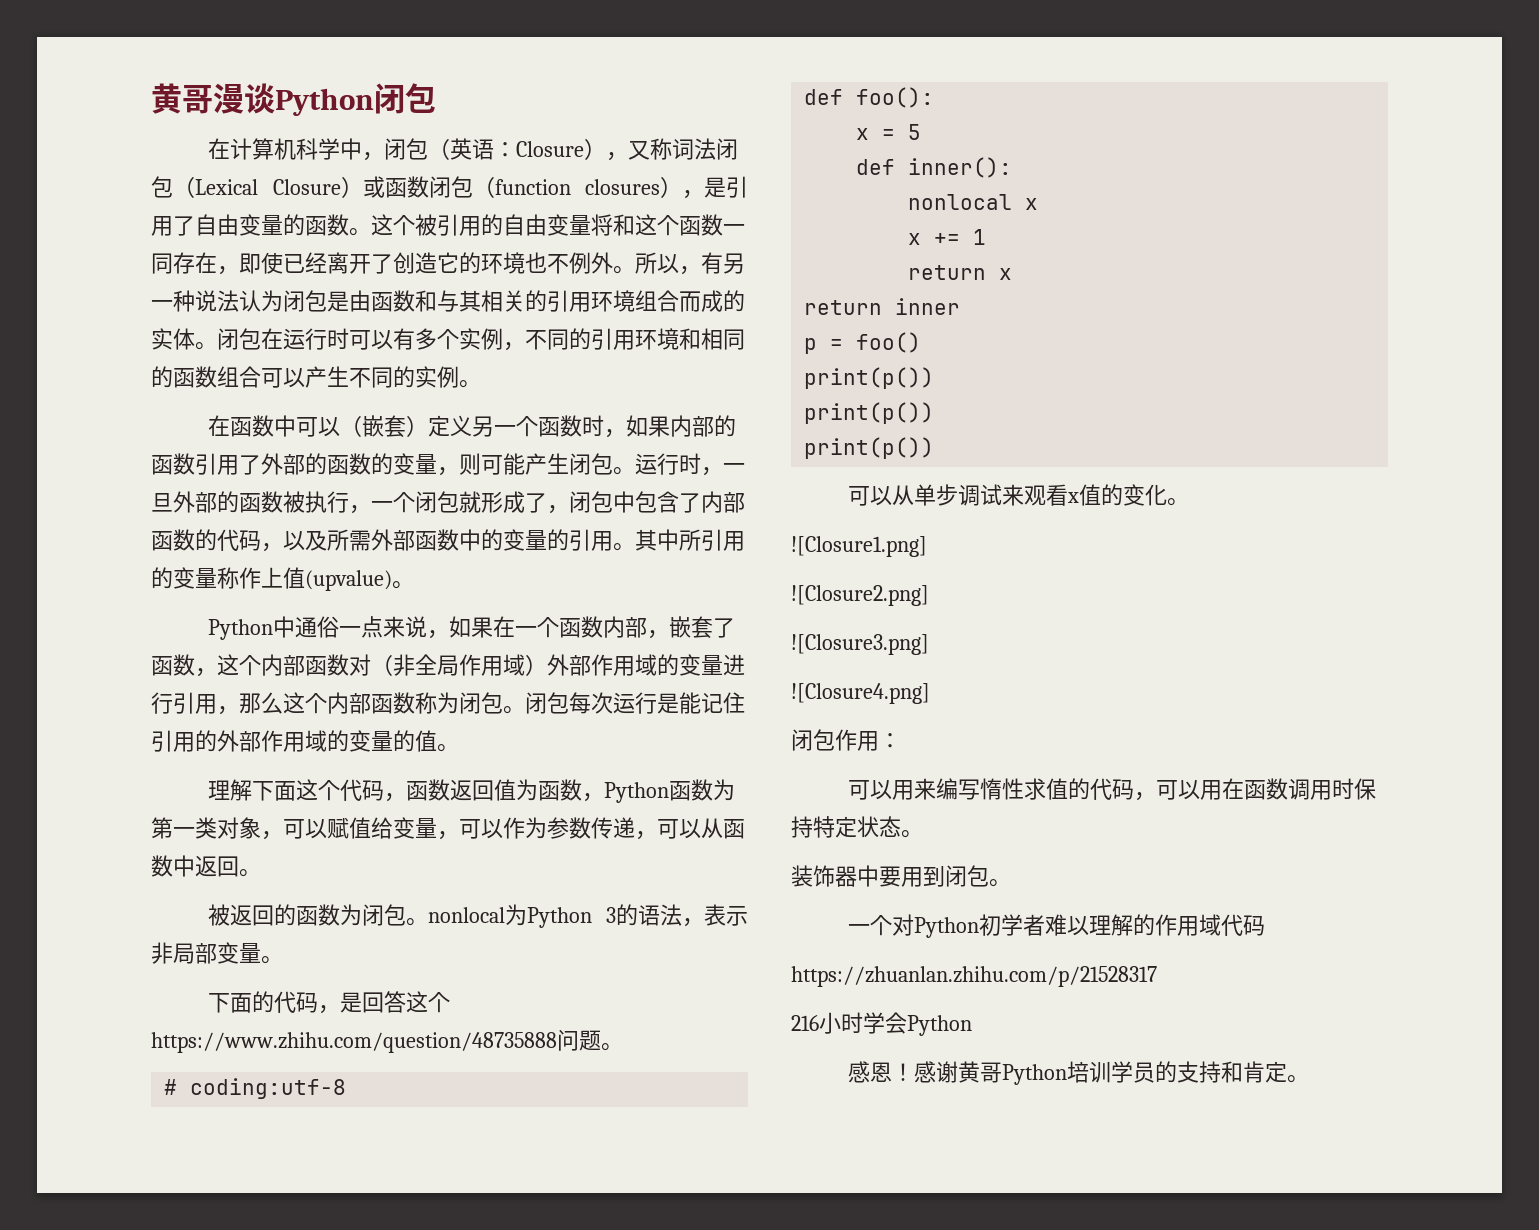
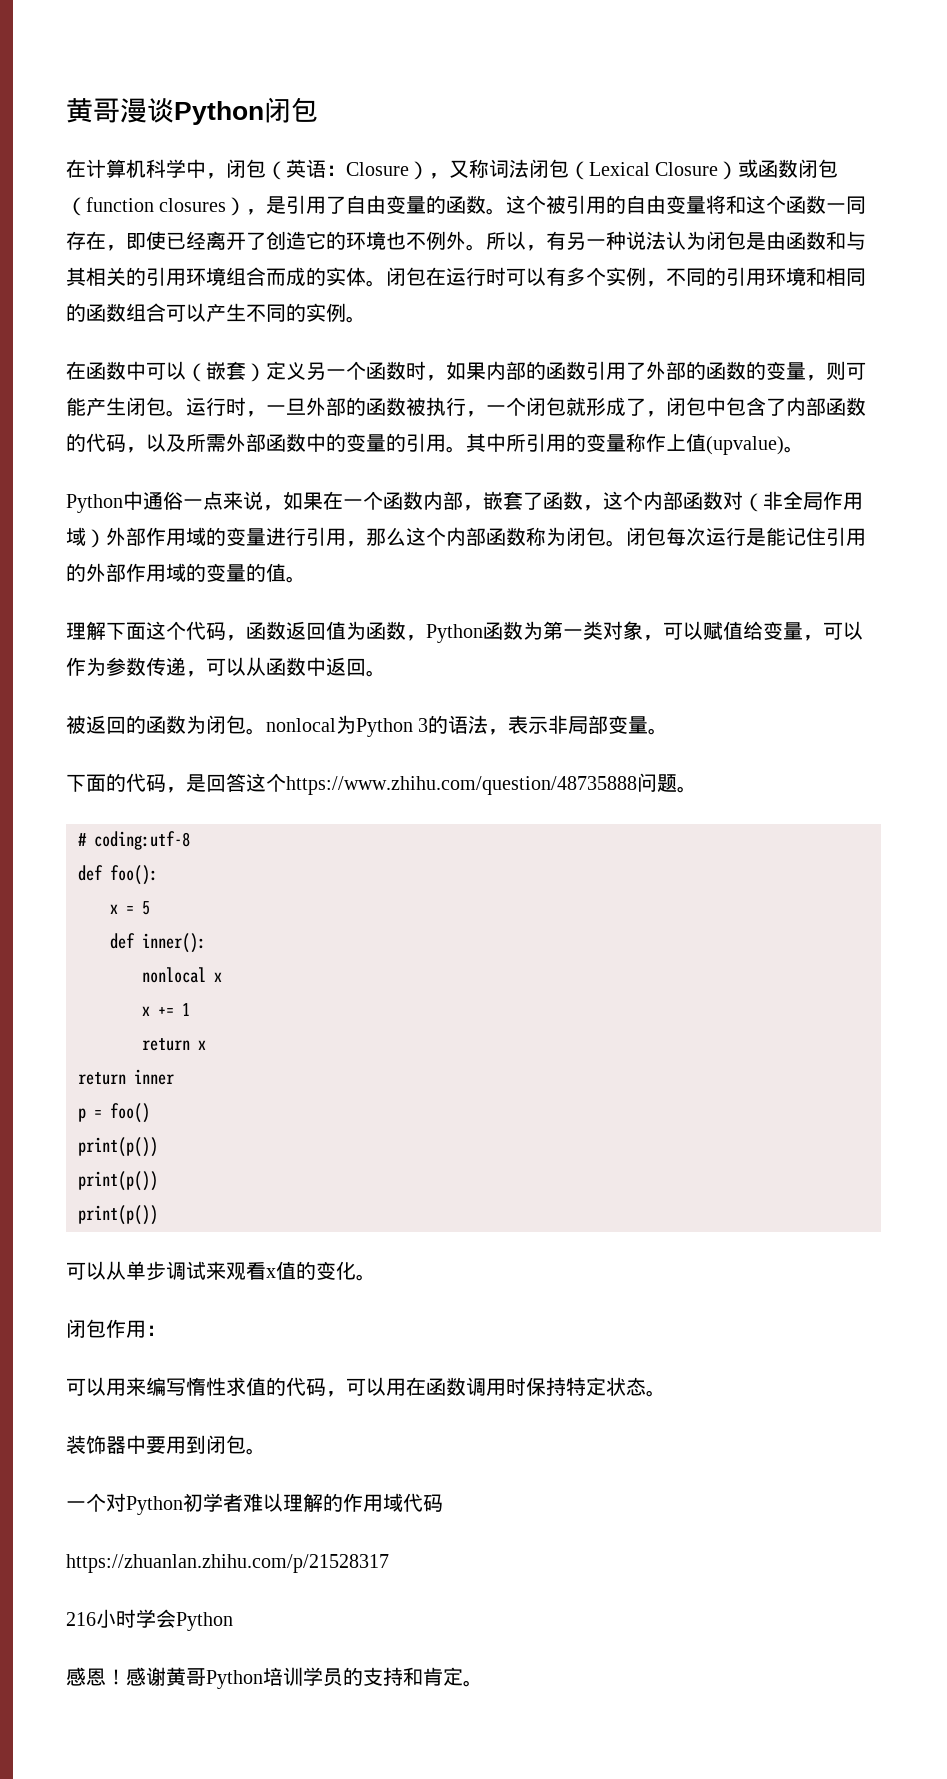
- ![Closure1.png]
- ![Closure2.png]
- ![Closure3.png]
- ![Closure4.png]

